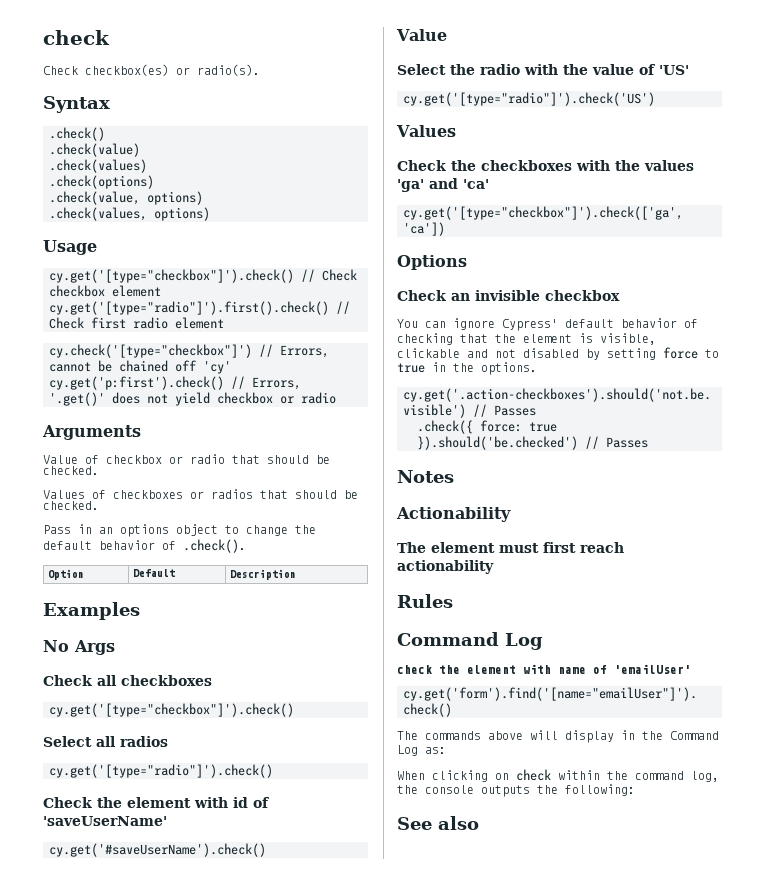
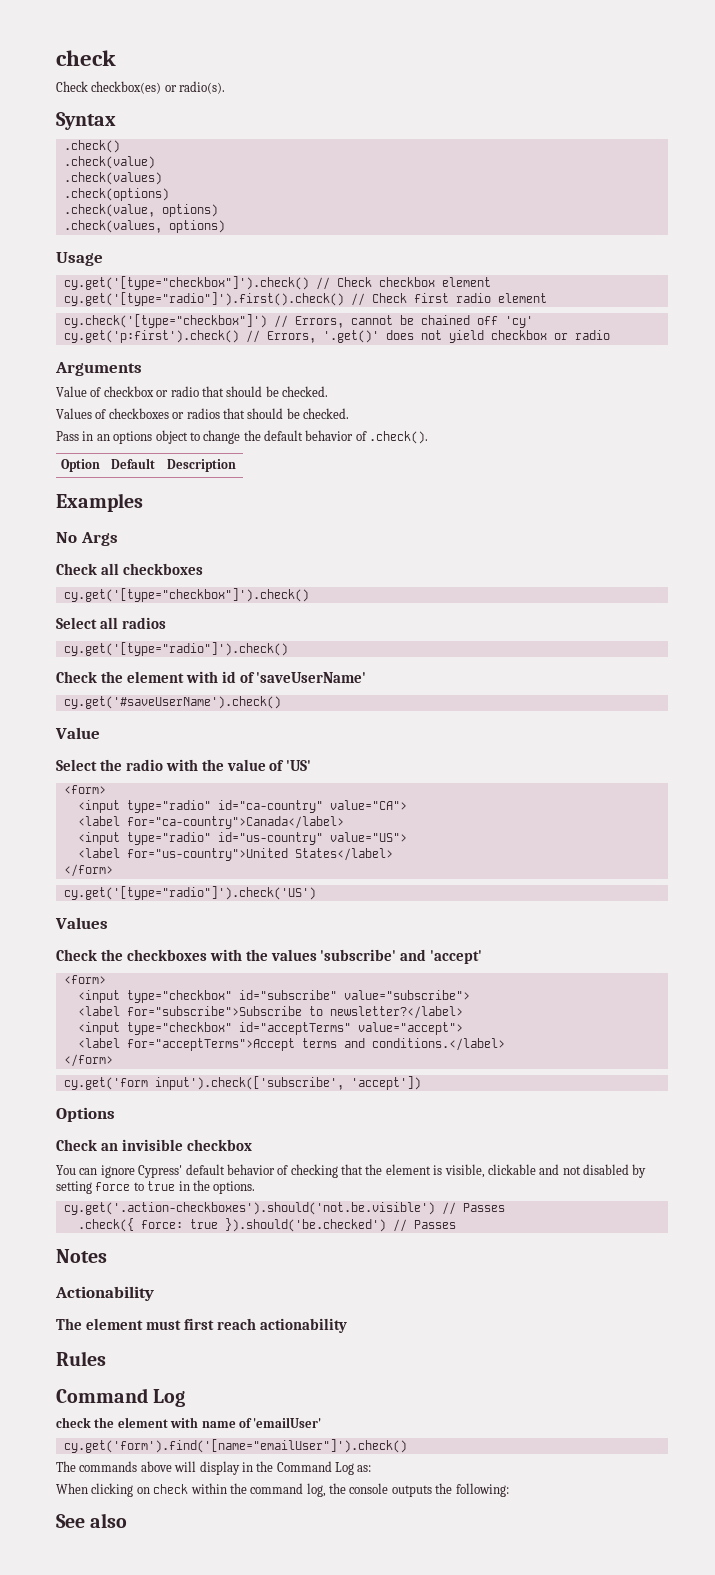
  Select the radio with the value of 'US'
+ <form>
+ <input type="radio" id="ca-country" value="CA">
+ <label for="ca-country">Canada</label>
+ <input type="radio" id="us-country" value="US">
+ <label for="us-country">United States</label>
+ </form>
- Check the checkboxes with the values 'ga' and 'ca'
- cy.get('[type="checkbox"]').check(['ga', 'ca'])
+ Check the checkboxes with the values 'subscribe' and 'accept'
+ <form>
+ <input type="checkbox" id="subscribe" value="subscribe">
+ <label for="subscribe">Subscribe to newsletter?</label>
+ <input type="checkbox" id="acceptTerms" value="accept">
+ <label for="acceptTerms">Accept terms and conditions.</label>
+ </form>
+ cy.get('form input').check(['subscribe', 'accept'])

